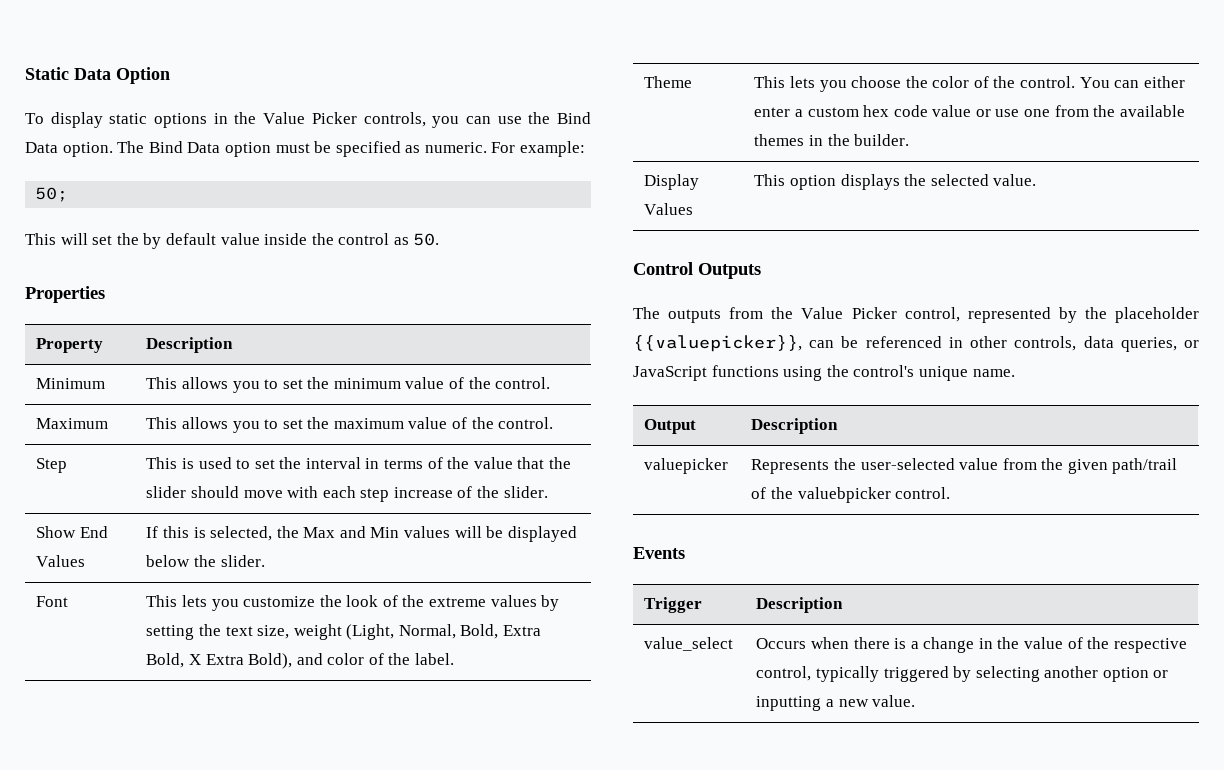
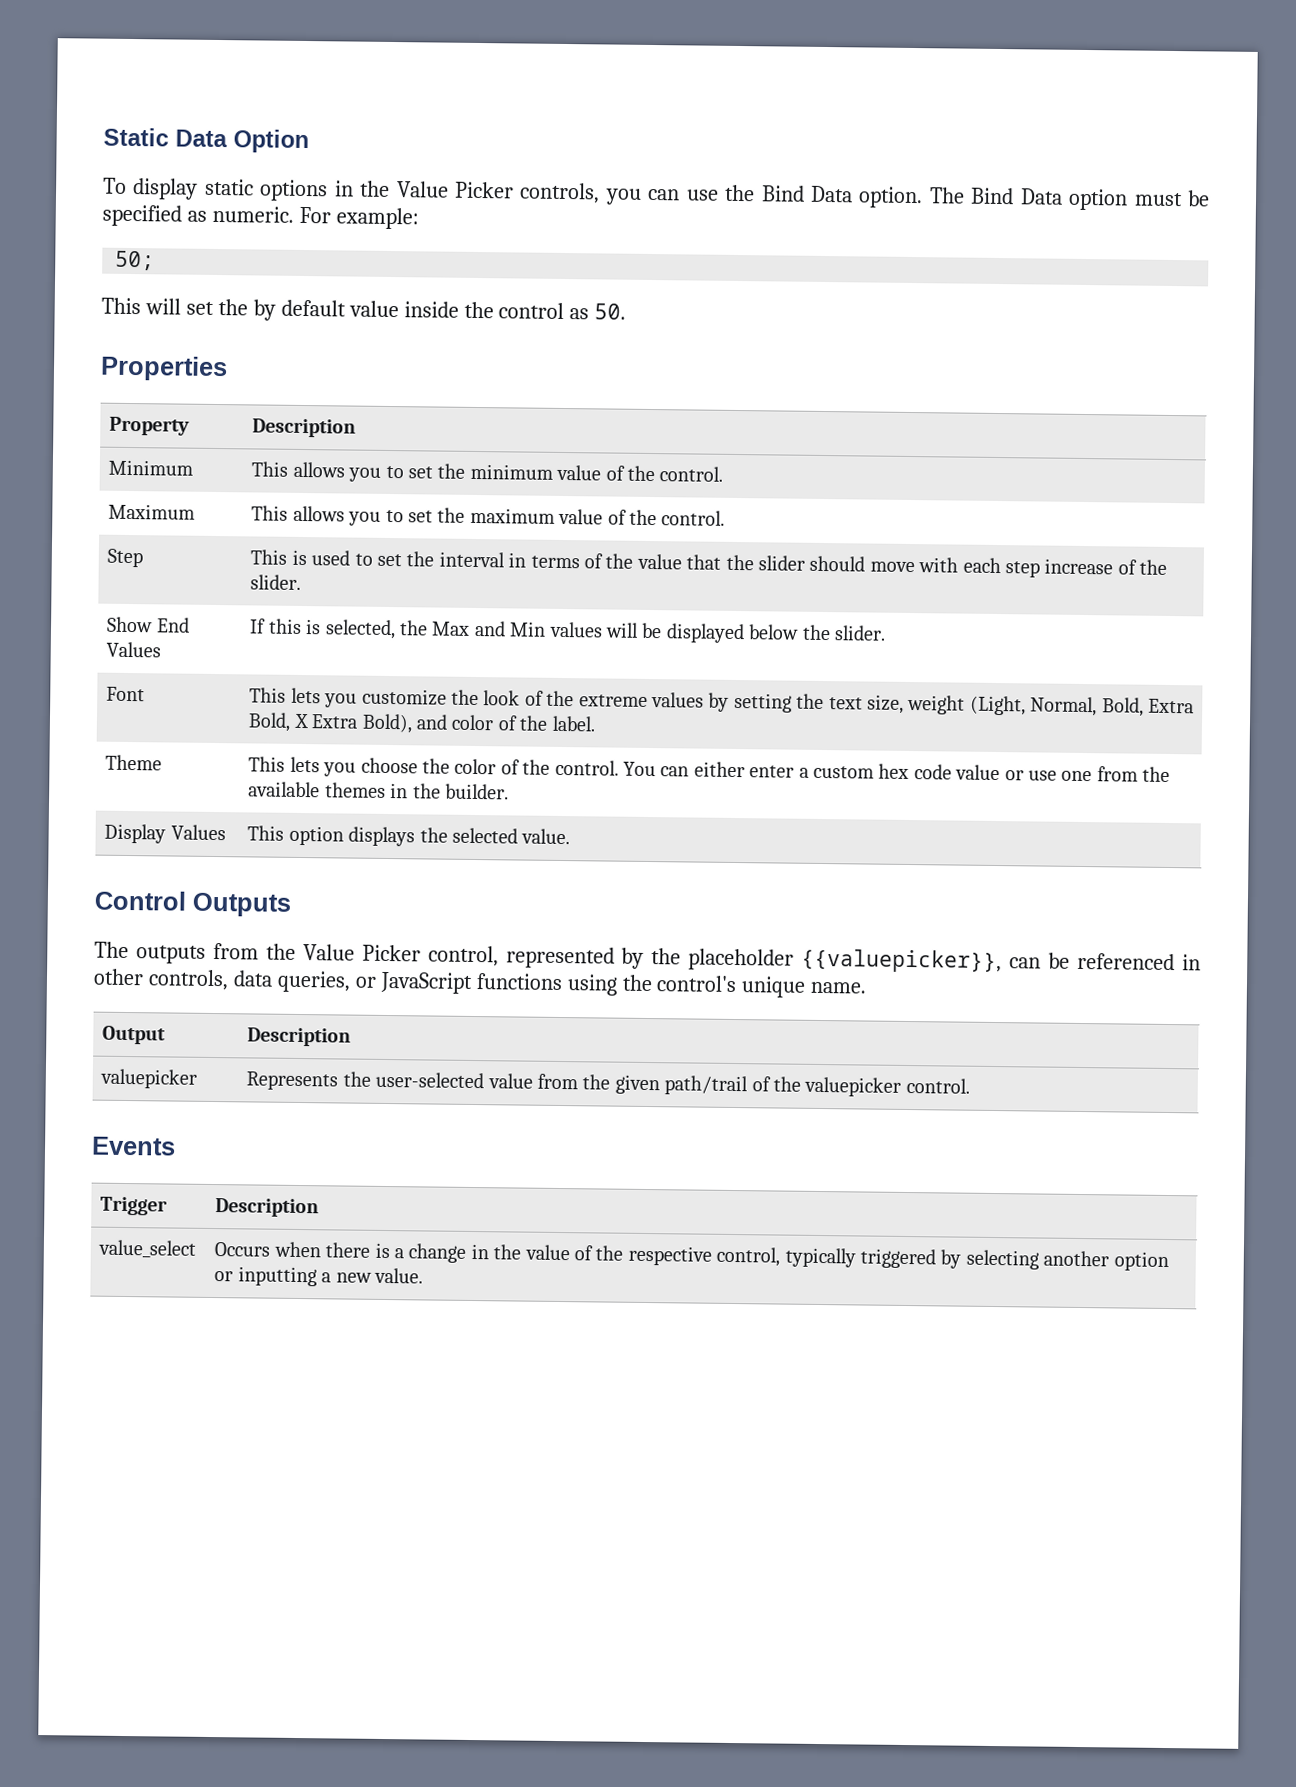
- valuepicker | Represents the user-selected value from the given path/trail of the valuebpicker control.
+ valuepicker | Represents the user-selected value from the given path/trail of the valuepicker control.

